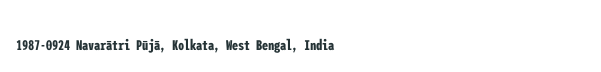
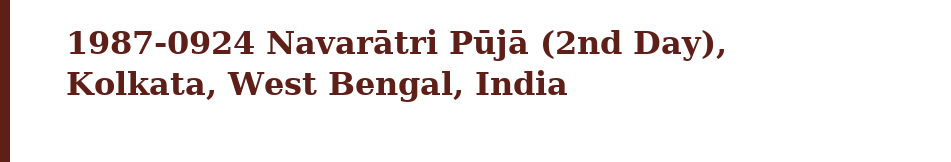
- 1987-0924 Navarātri Pūjā, Kolkata, West Bengal, India
+ 1987-0924 Navarātri Pūjā (2nd Day), Kolkata, West Bengal, India

